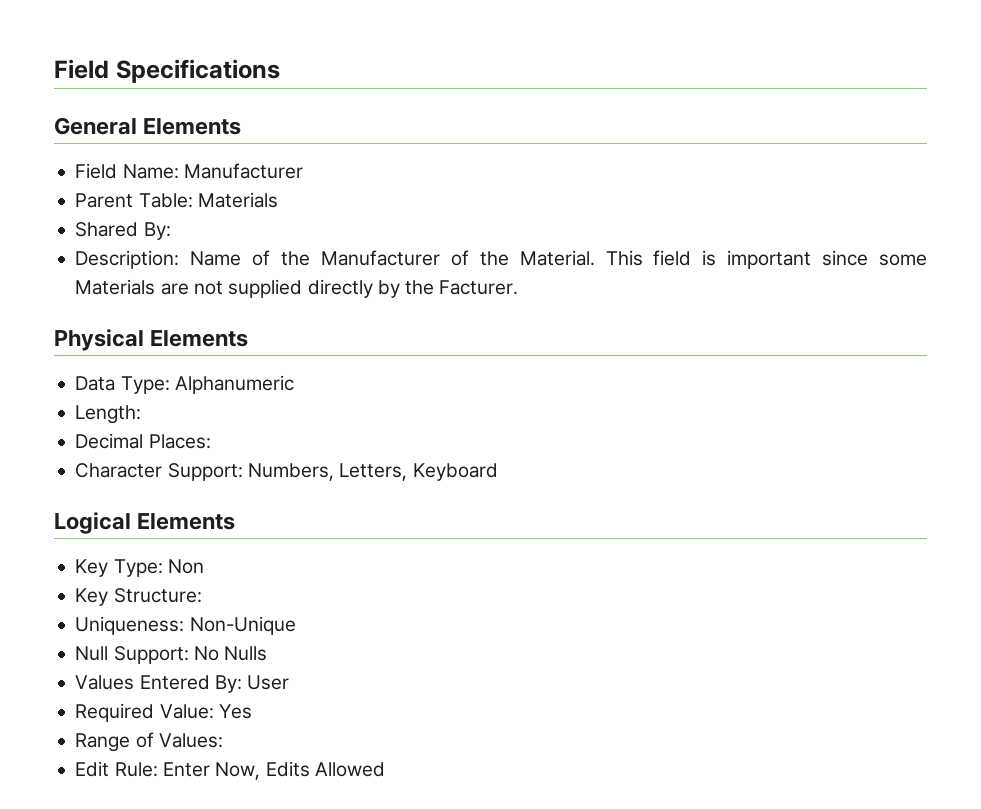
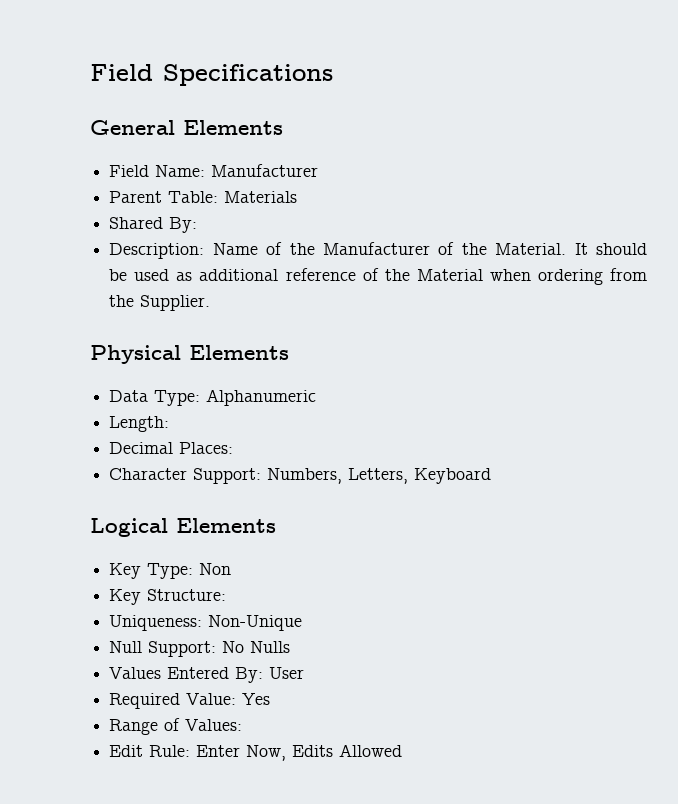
- This field is important since some Materials are not supplied directly by the Facturer.
+ It should be used as additional reference of the Material when ordering from the Supplier.

